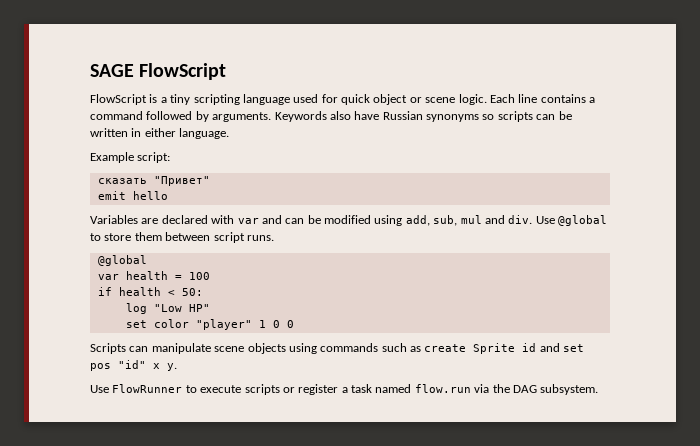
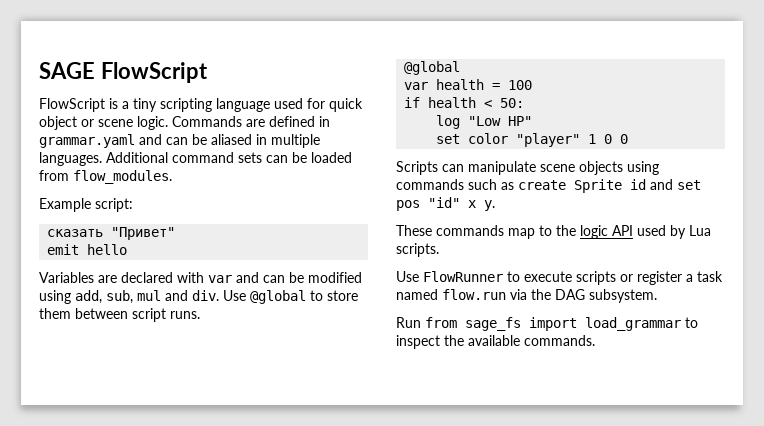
- Each line contains a command followed by arguments. Keywords also have Russian synonyms so scripts can be written in either language.
+ Commands are defined in grammar.yaml and can be aliased in multiple languages. Additional command sets can be loaded from flow_modules.
+ These commands map to the logic API used by Lua scripts.
+ Run from sage_fs import load_grammar to inspect the available commands.

